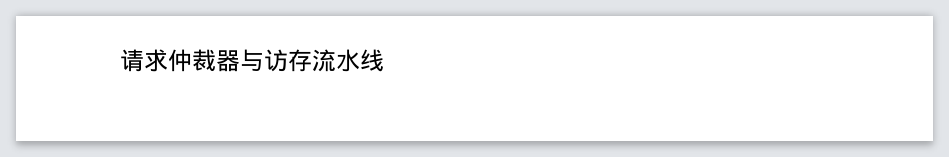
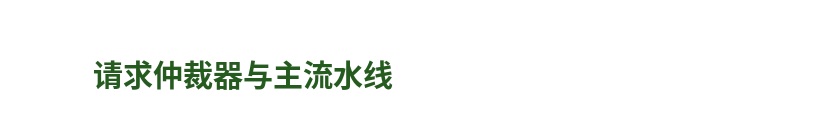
- 请求仲裁器与访存流水线
+ 请求仲裁器与主流水线

